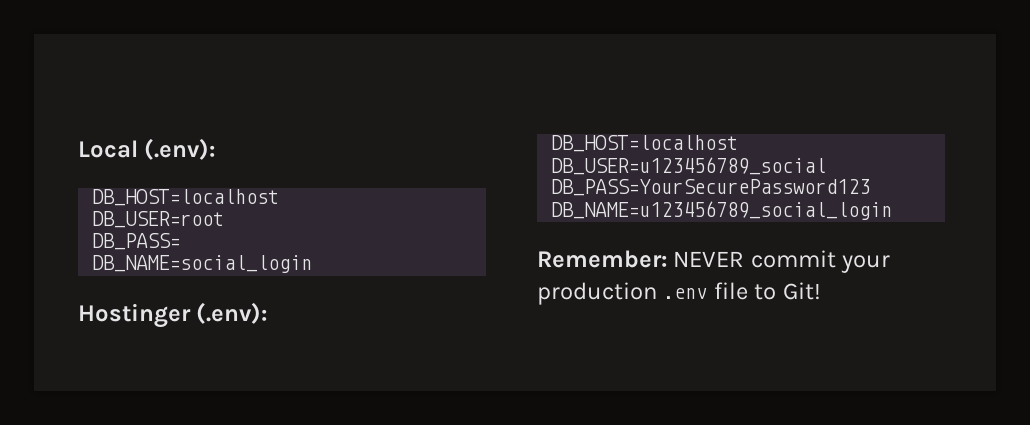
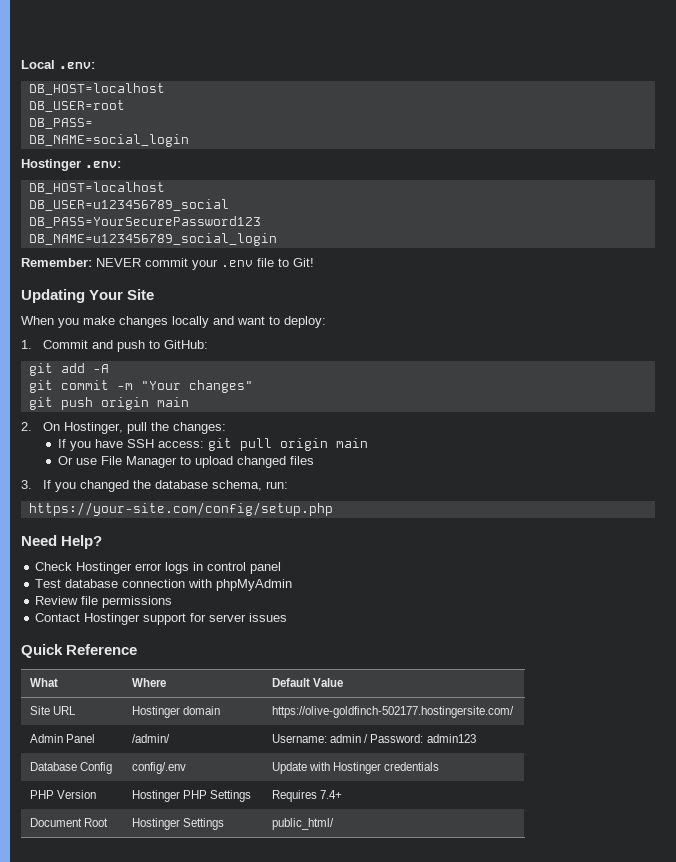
- Local (.env):
+ Local .env:
- Hostinger (.env):
+ Hostinger .env:
- Remember: NEVER commit your production .env file to Git!
+ Remember: NEVER commit your .env file to Git!
+ Updating Your Site
+ When you make changes locally and want to deploy:
+ 1. Commit and push to GitHub:
+ git add -A
+ git commit -m "Your changes"
+ git push origin main
+ 2. On Hostinger, pull the changes:
+ If you have SSH access: git pull origin main
+ Or use File Manager to upload changed files
+ 3. If you changed the database schema, run:
+ https://your-site.com/config/setup.php
+ Need Help?
+ Check Hostinger error logs in control panel
+ Test database connection with phpMyAdmin
+ Review file permissions
+ Contact Hostinger support for server issues
+ Quick Reference
+ What | Where | Default Value
+ Site URL | Hostinger domain | https://olive-goldfinch-502177.hostingersite.com/
+ Admin Panel | /admin/ | Username: admin / Password: admin123
+ Database Config | config/.env | Update with Hostinger credentials
+ PHP Version | Hostinger PHP Settings | Requires 7.4+
+ Document Root | Hostinger Settings | public_html/

